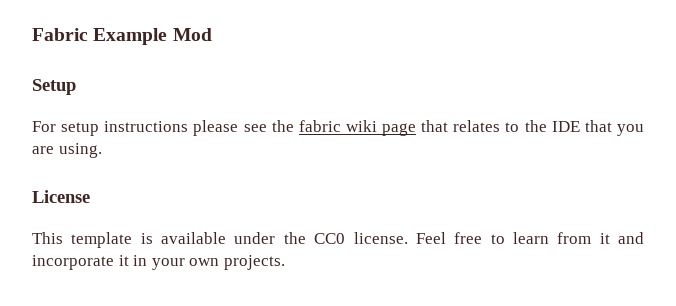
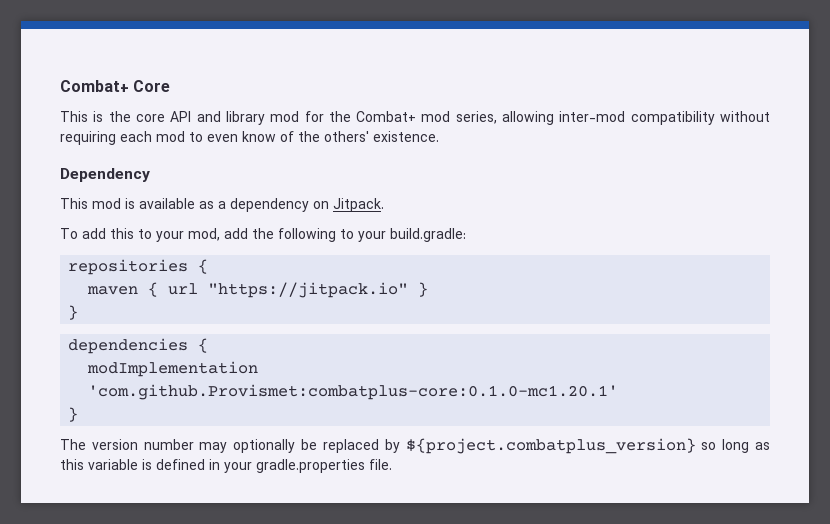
- Fabric Example Mod
- Setup
- For setup instructions please see the fabric wiki page that relates to the IDE that you are using.
- License
- This template is available under the CC0 license. Feel free to learn from it and incorporate it in your own projects.
+ Combat+ Core
+ This is the core API and library mod for the Combat+ mod series, allowing inter-mod compatibility without requiring each mod to even know of the others' existence.
+ Dependency
+ This mod is available as a dependency on Jitpack.
+ To add this to your mod, add the following to your build.gradle:
+ repositories {
+ maven { url "https://jitpack.io" }
+ }
+ dependencies {
+ modImplementation 'com.github.Provismet:combatplus-core:0.1.0-mc1.20.1'
+ }
+ The version number may optionally be replaced by ${project.combatplus_version} so long as this variable is defined in your gradle.properties file.

